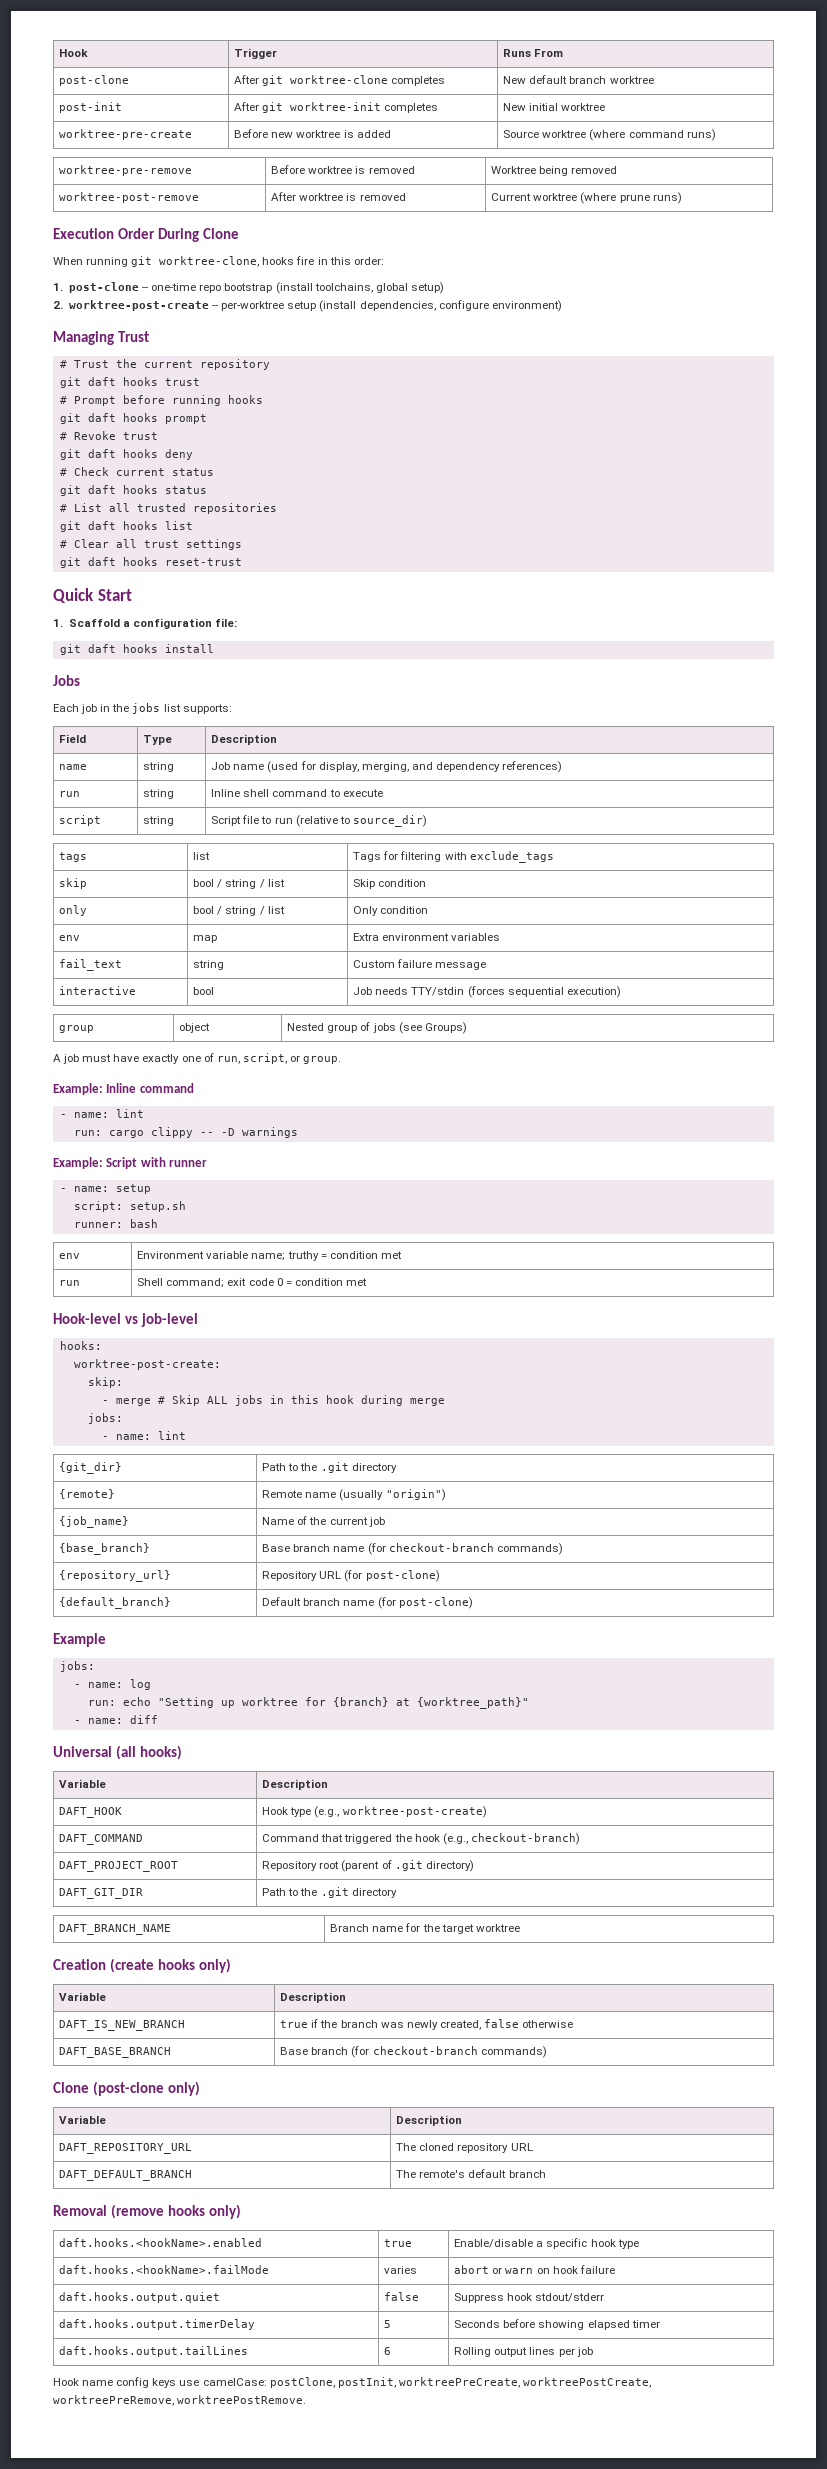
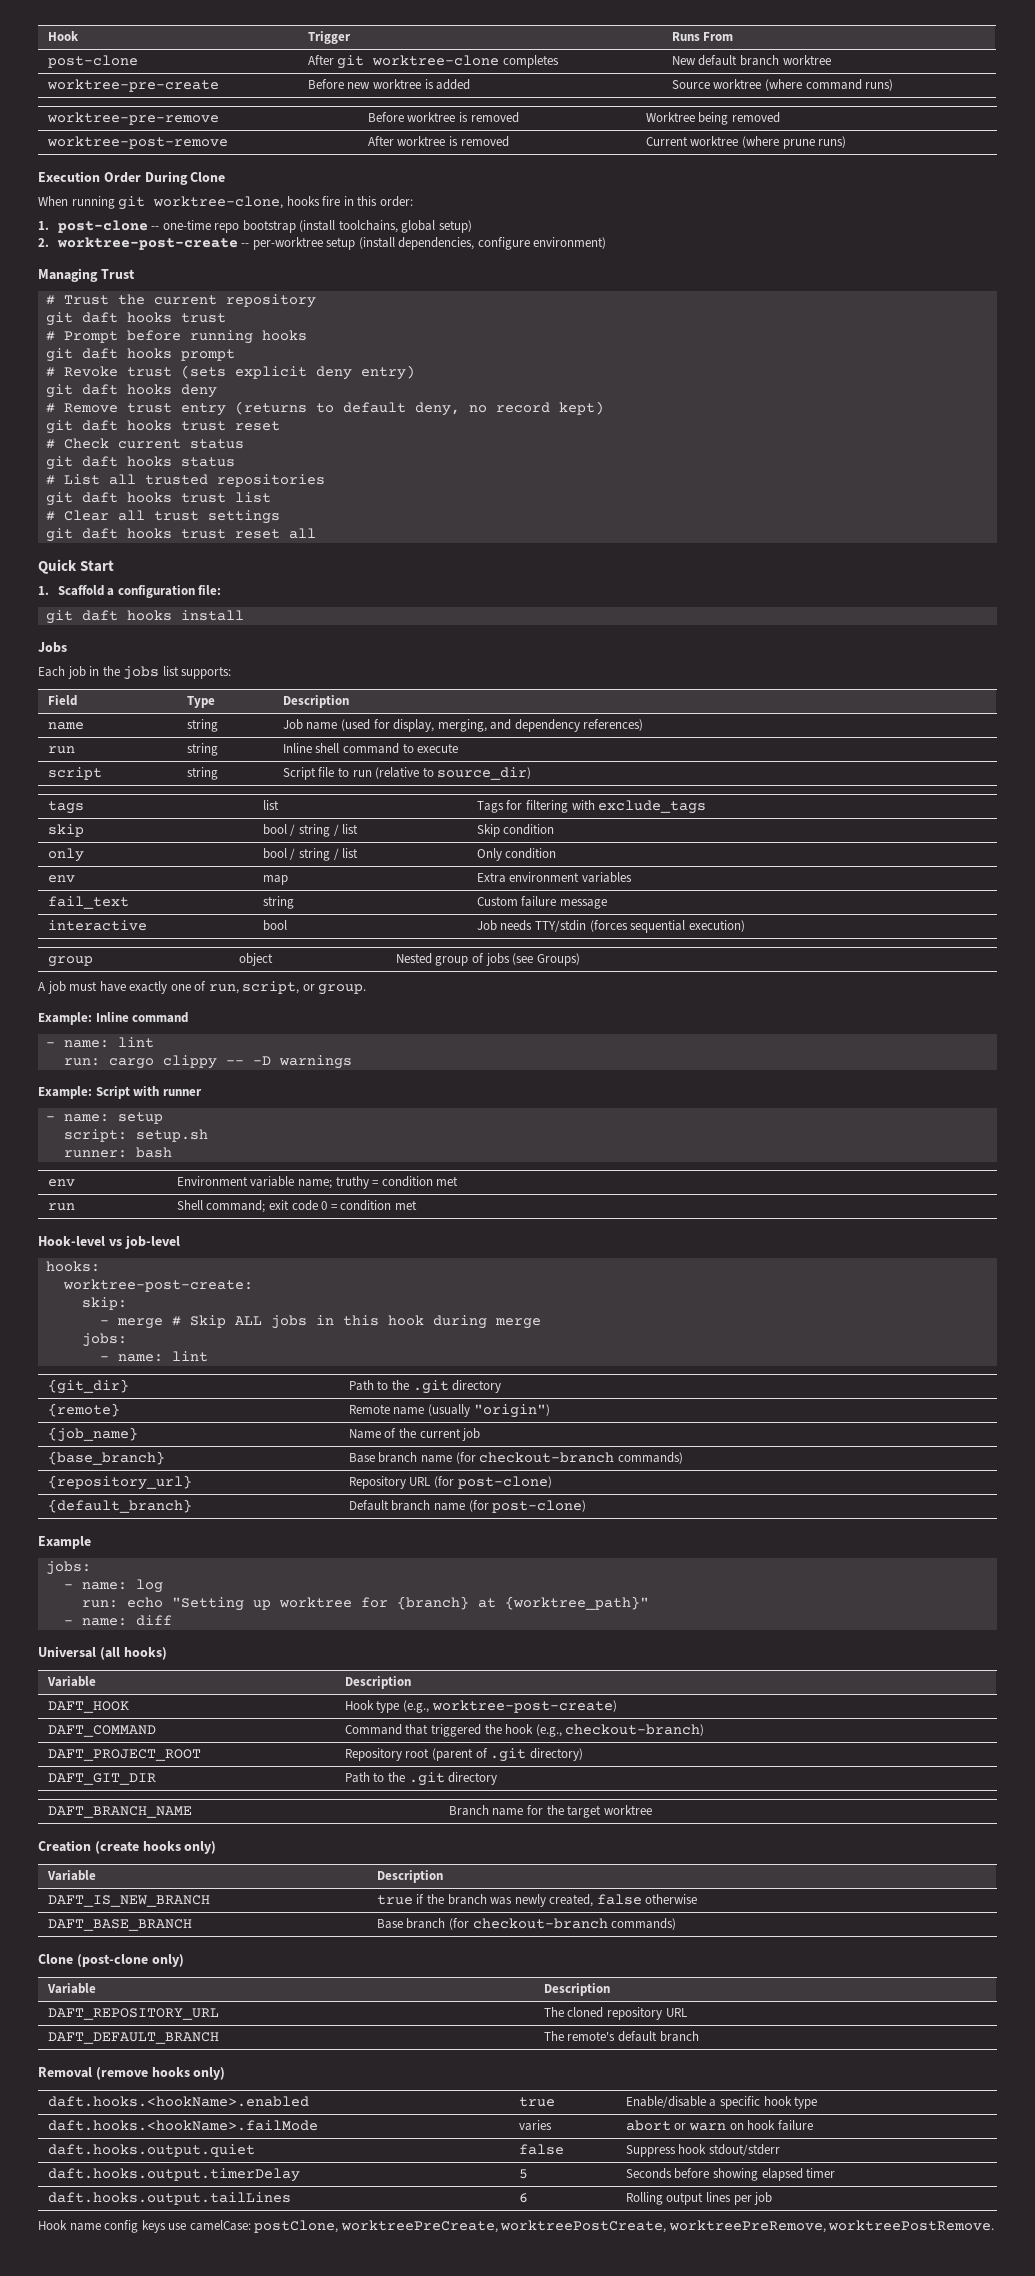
- post-init | After git worktree-init completes | New initial worktree
- # Revoke trust
+ # Revoke trust (sets explicit deny entry)
+ # Remove trust entry (returns to default deny, no record kept)
+ git daft hooks trust reset
- git daft hooks list
+ git daft hooks trust list
- git daft hooks reset-trust
+ git daft hooks trust reset all
- Hook name config keys use camelCase: postClone, postInit, worktreePreCreate, worktreePostCreate, worktreePreRemove, worktreePostRemove.
+ Hook name config keys use camelCase: postClone, worktreePreCreate, worktreePostCreate, worktreePreRemove, worktreePostRemove.

